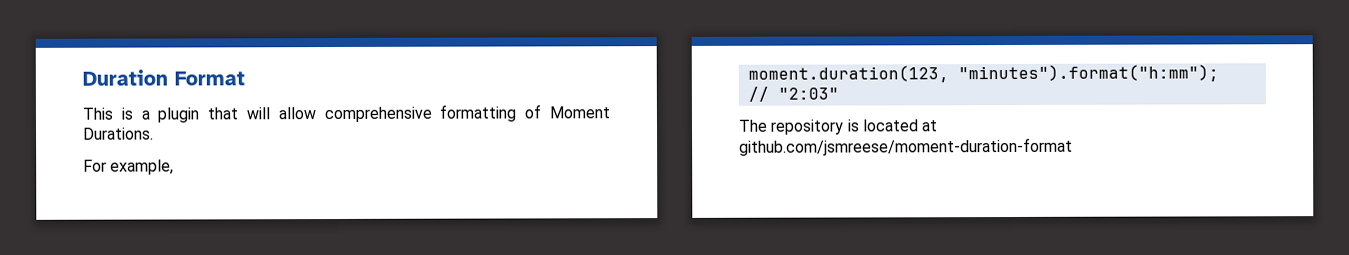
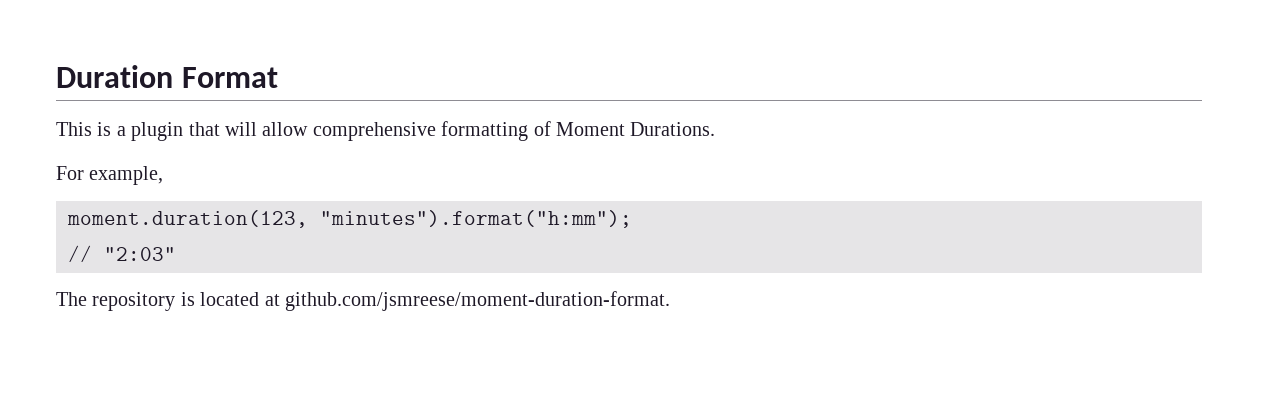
- The repository is located at github.com/jsmreese/moment-duration-format
+ The repository is located at github.com/jsmreese/moment-duration-format.

